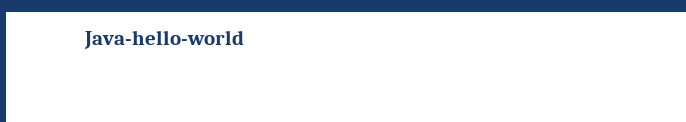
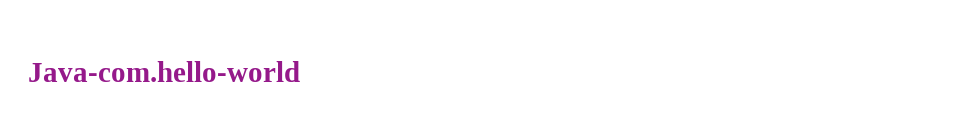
- Java-hello-world
+ Java-com.hello-world

